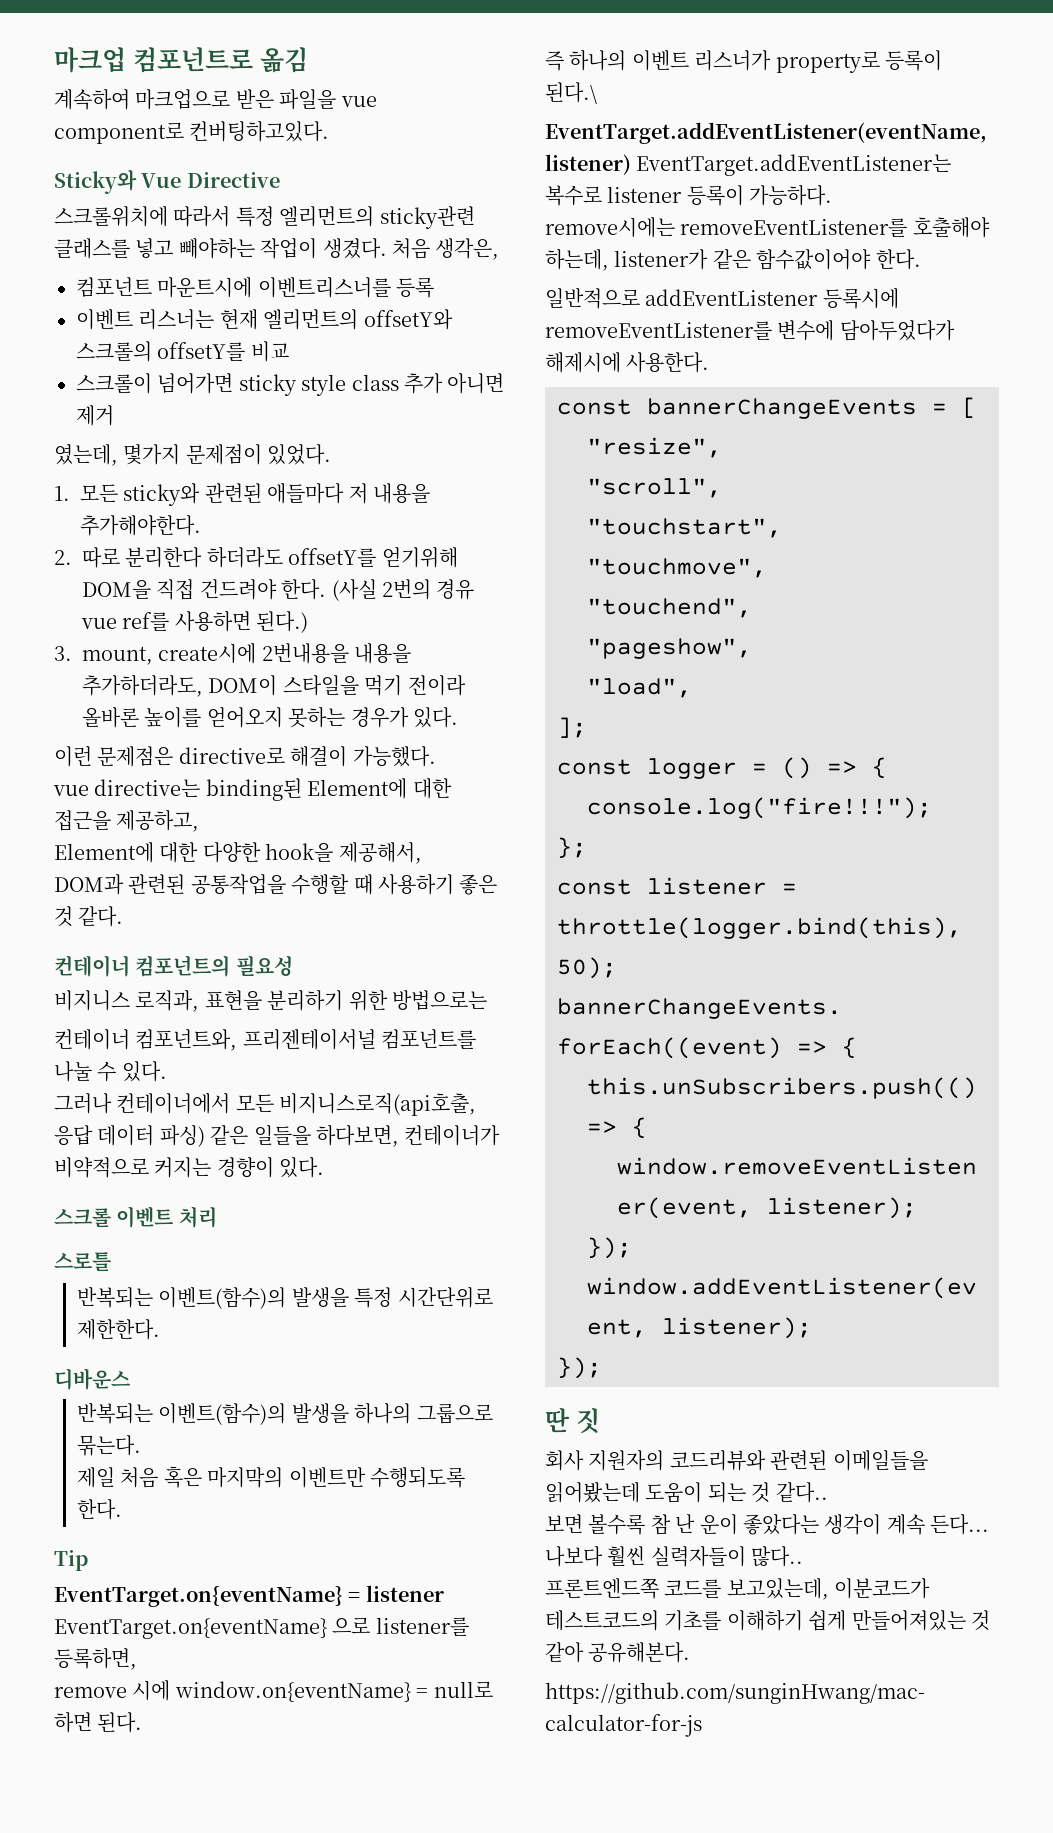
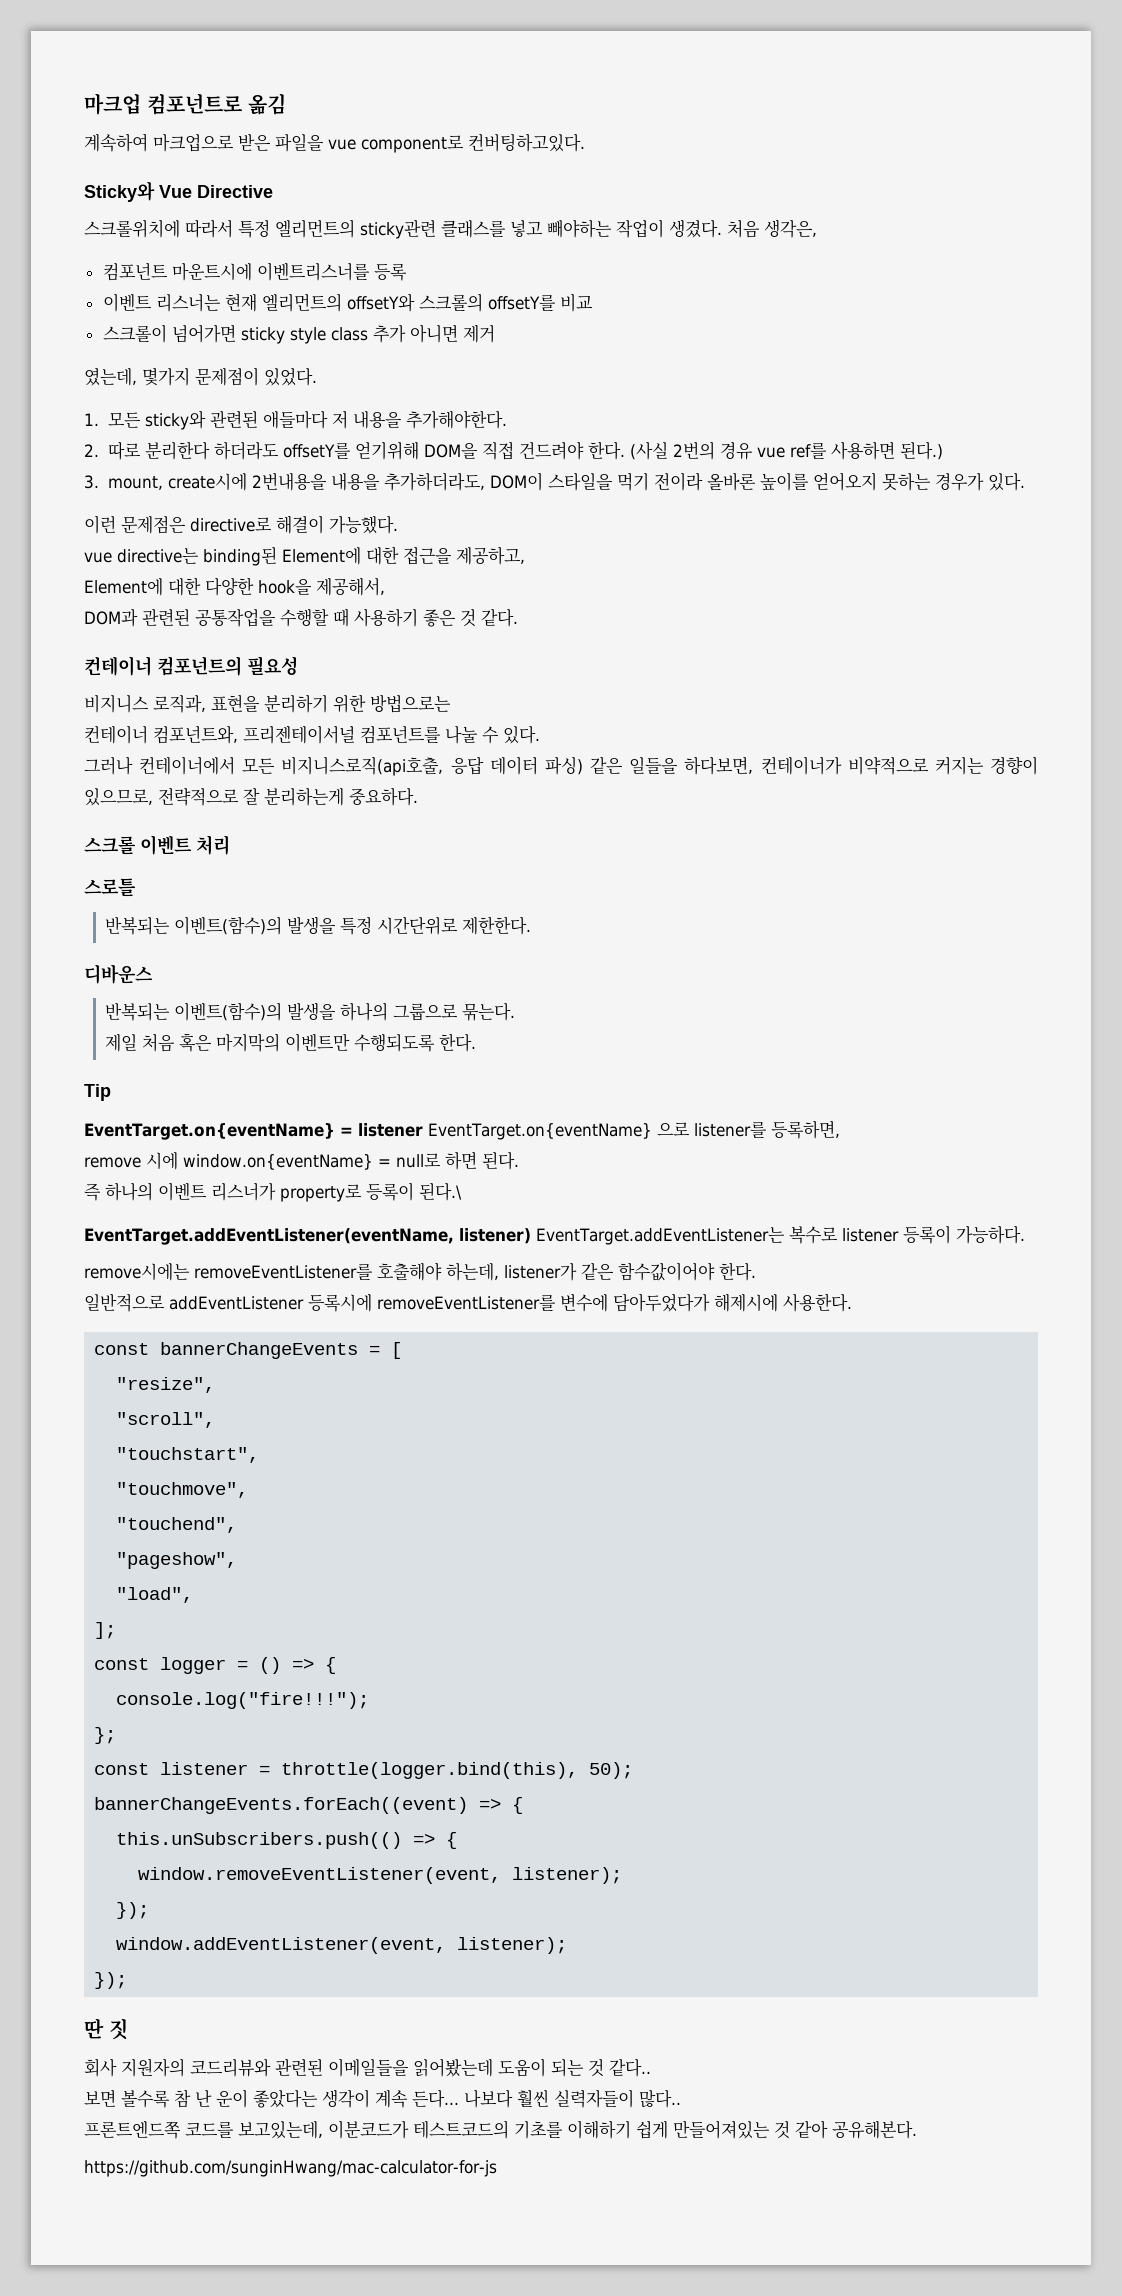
- 그러나 컨테이너에서 모든 비지니스로직(api호출, 응답 데이터 파싱) 같은 일들을 하다보면, 컨테이너가 비약적으로 커지는 경향이 있다.
+ 그러나 컨테이너에서 모든 비지니스로직(api호출, 응답 데이터 파싱) 같은 일들을 하다보면, 컨테이너가 비약적으로 커지는 경향이 있으므로, 전략적으로 잘 분리하는게 중요하다.

